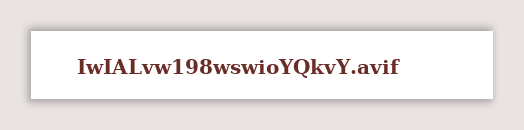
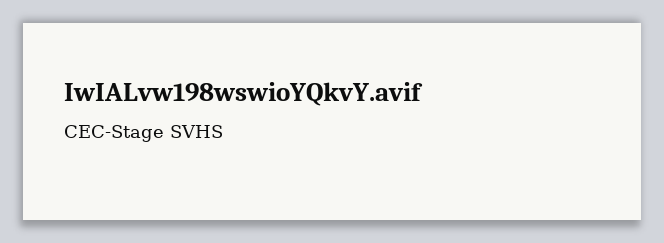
+ CEC-Stage SVHS

